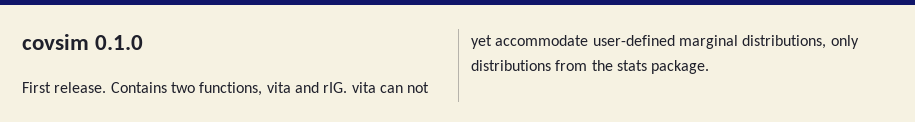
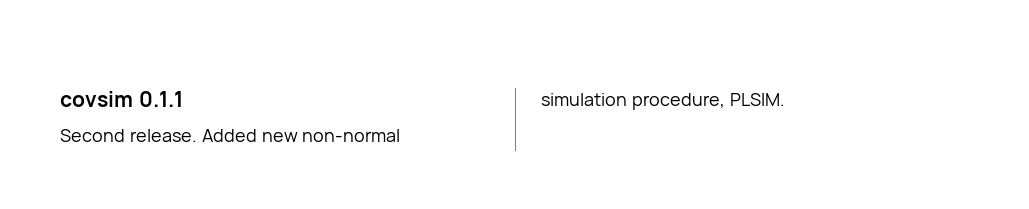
- covsim 0.1.0
- First release. Contains two functions, vita and rIG. vita can not yet accommodate user-defined marginal distributions, only distributions from the stats package.
+ covsim 0.1.1
+ Second release. Added new non-normal simulation procedure, PLSIM.

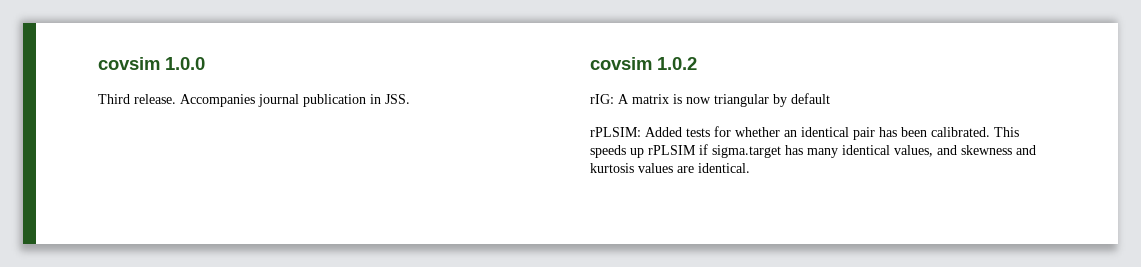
- covsim 0.1.1
- Second release. Added new non-normal simulation procedure, PLSIM.
+ covsim 1.0.0
+ Third release. Accompanies journal publication in JSS.
+ covsim 1.0.2
+ rIG: A matrix is now triangular by default
+ rPLSIM: Added tests for whether an identical pair has been calibrated. This speeds up rPLSIM if sigma.target has many identical values, and skewness and kurtosis values are identical.

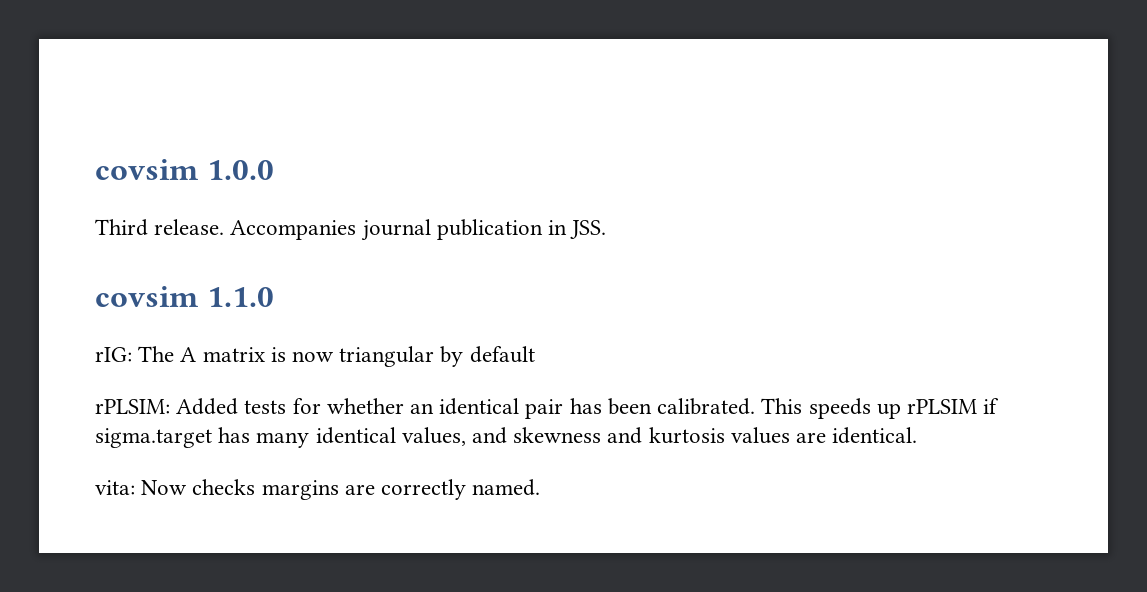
- covsim 1.0.2
+ covsim 1.1.0
- rIG: A matrix is now triangular by default
+ rIG: The A matrix is now triangular by default
+ vita: Now checks margins are correctly named.

